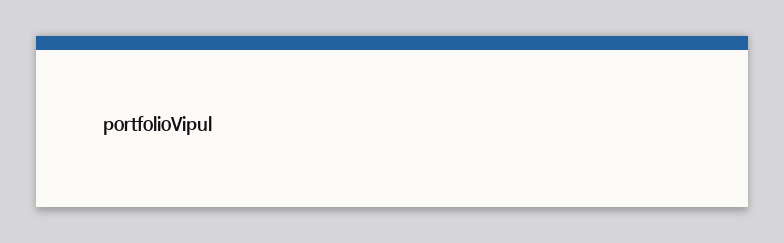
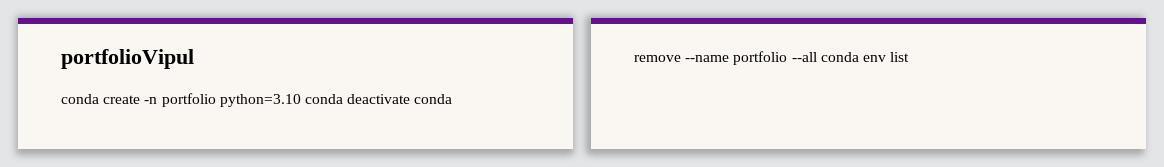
+ conda create -n portfolio python=3.10 conda deactivate conda remove --name portfolio --all conda env list

